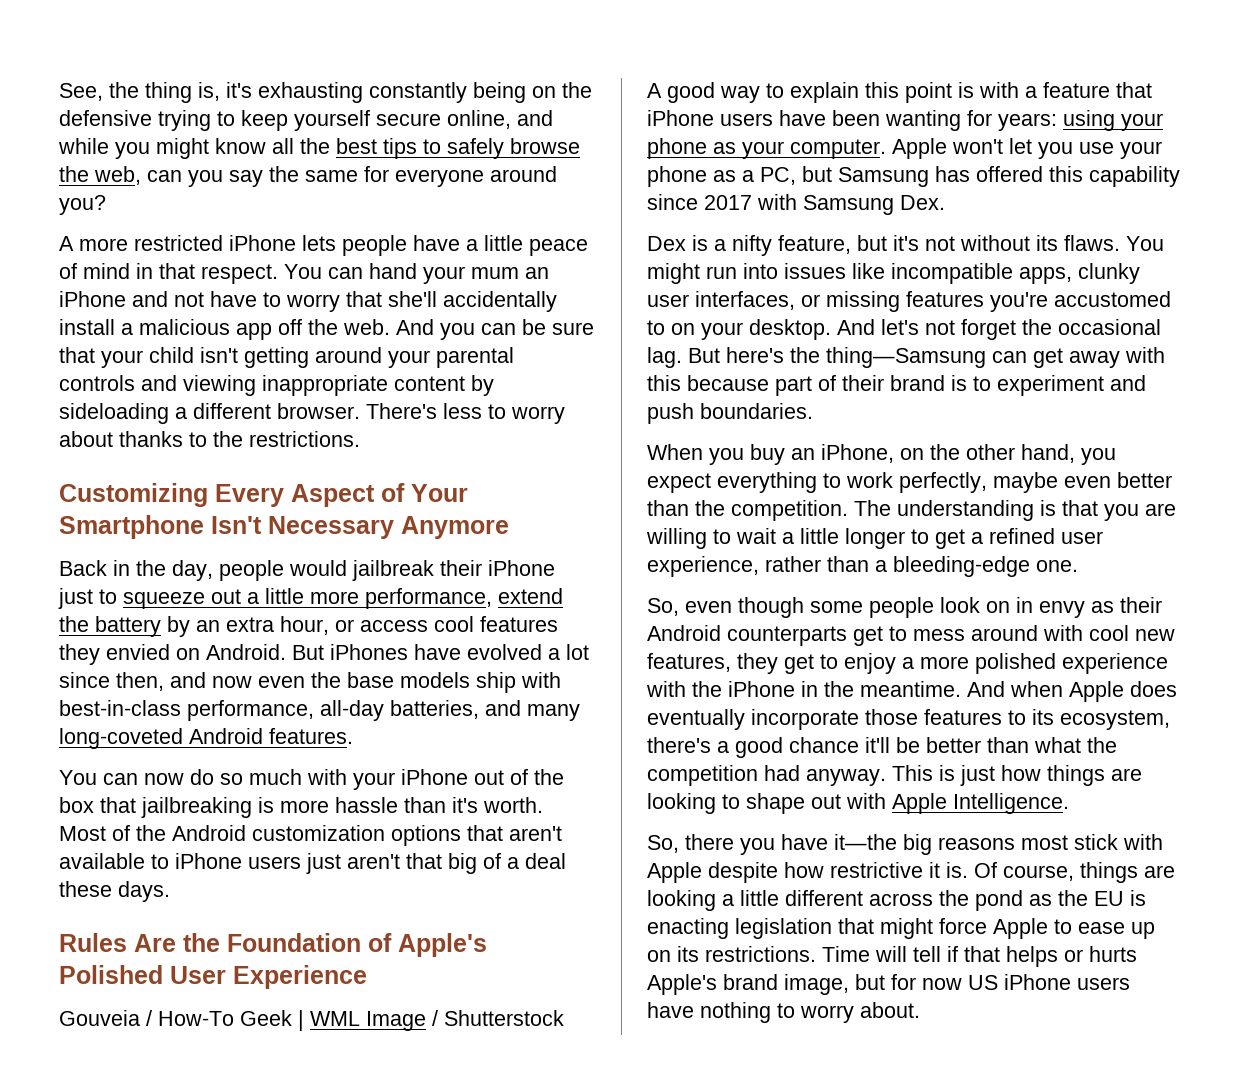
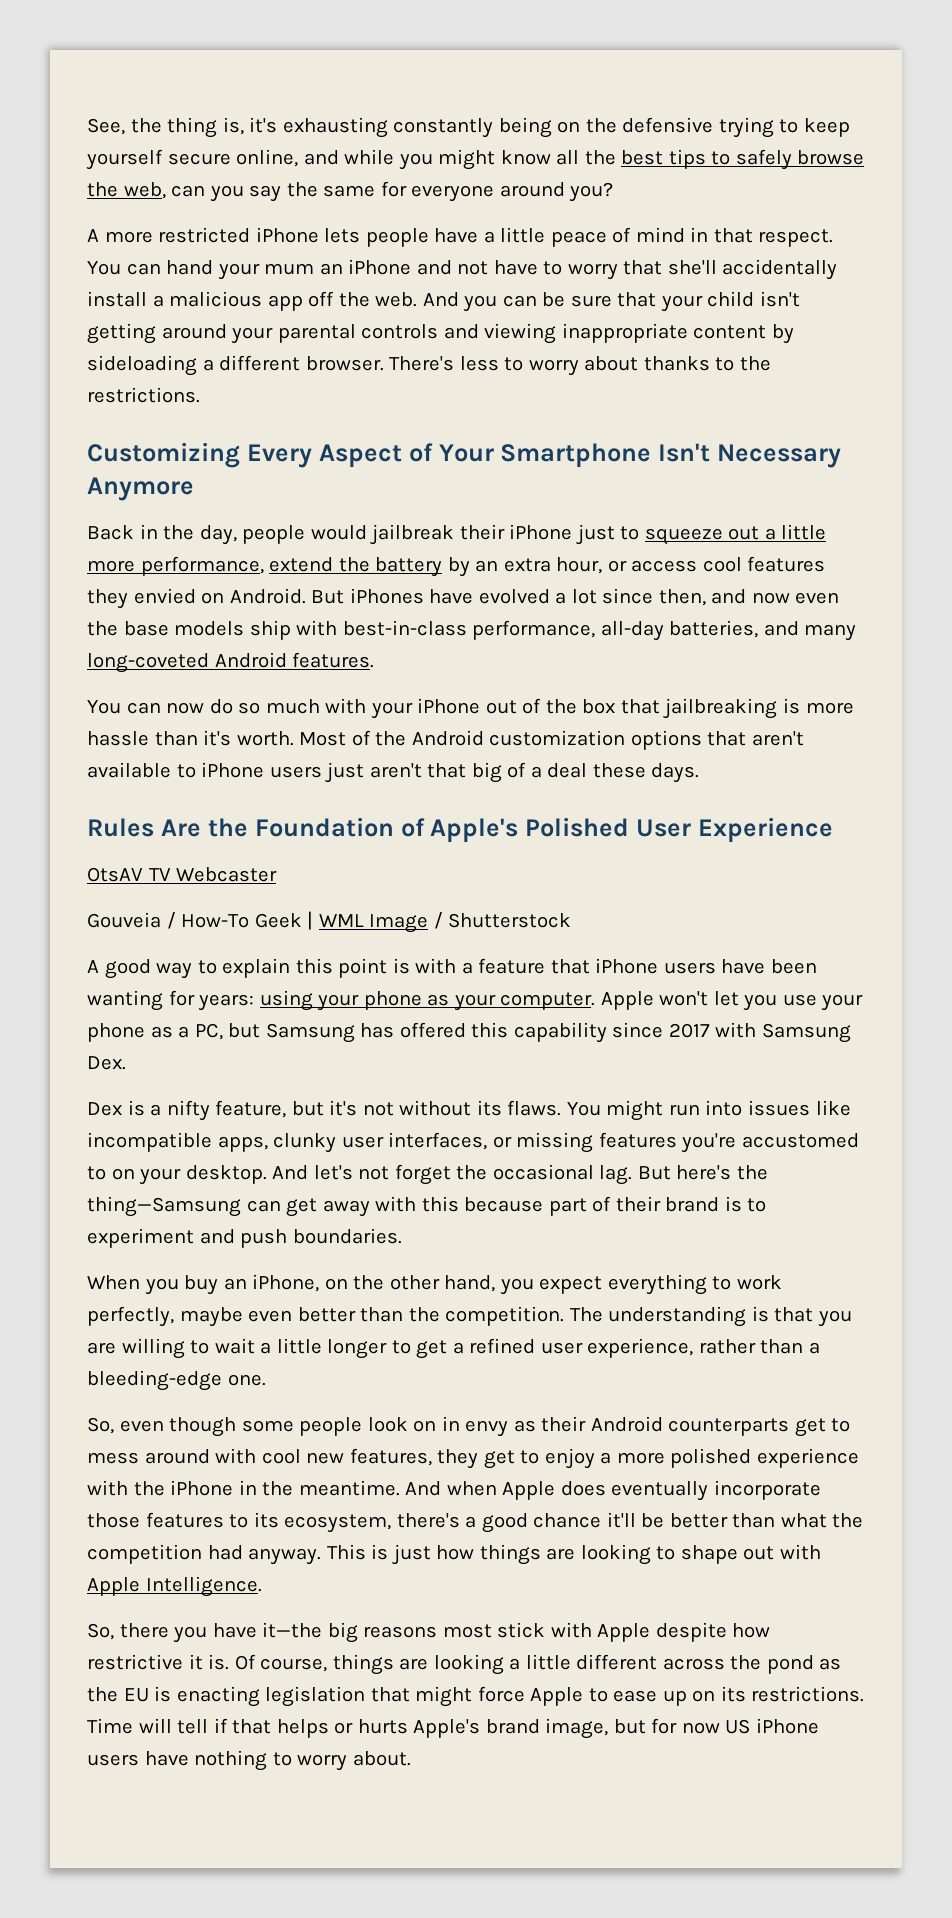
+ OtsAV TV Webcaster

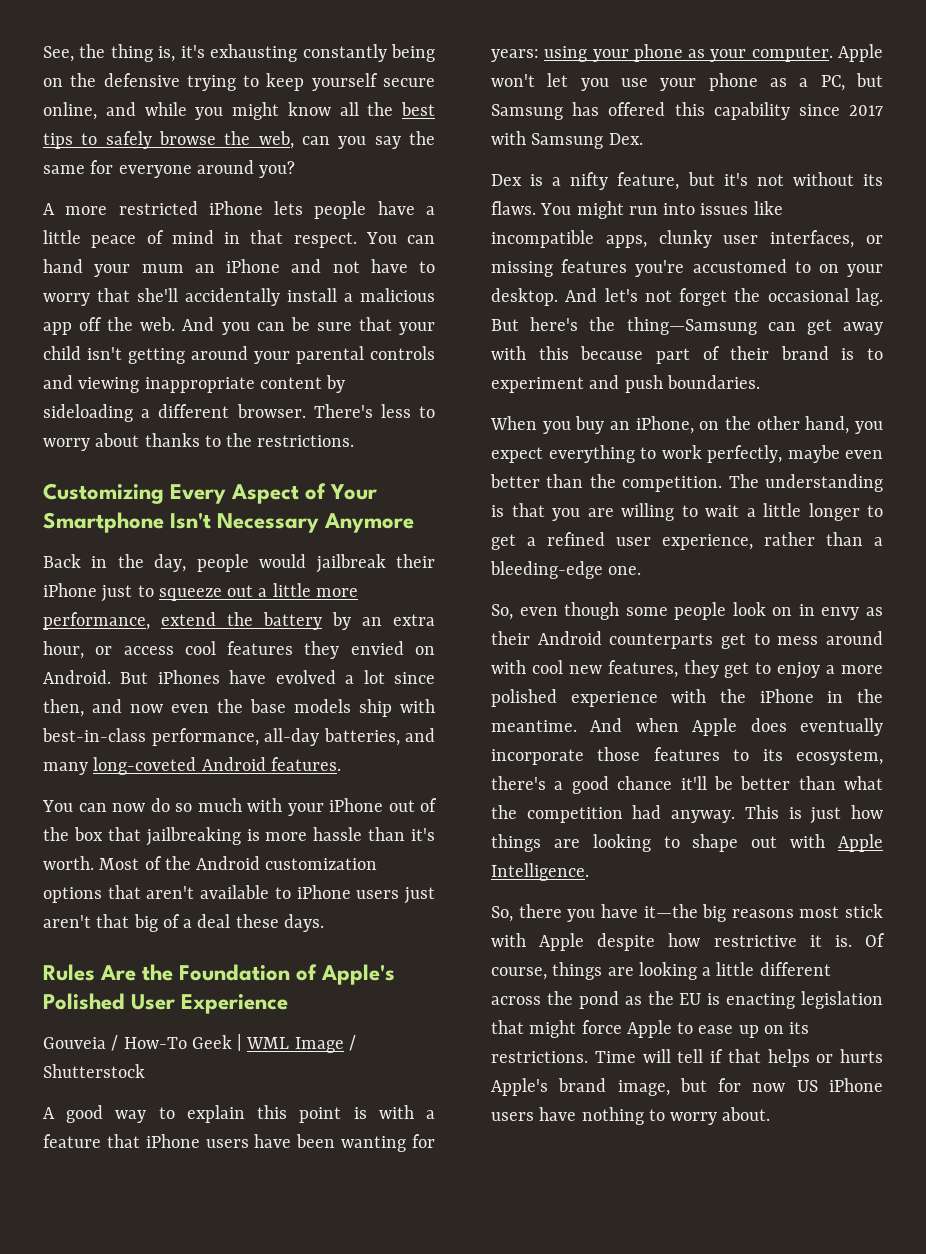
- OtsAV TV Webcaster

